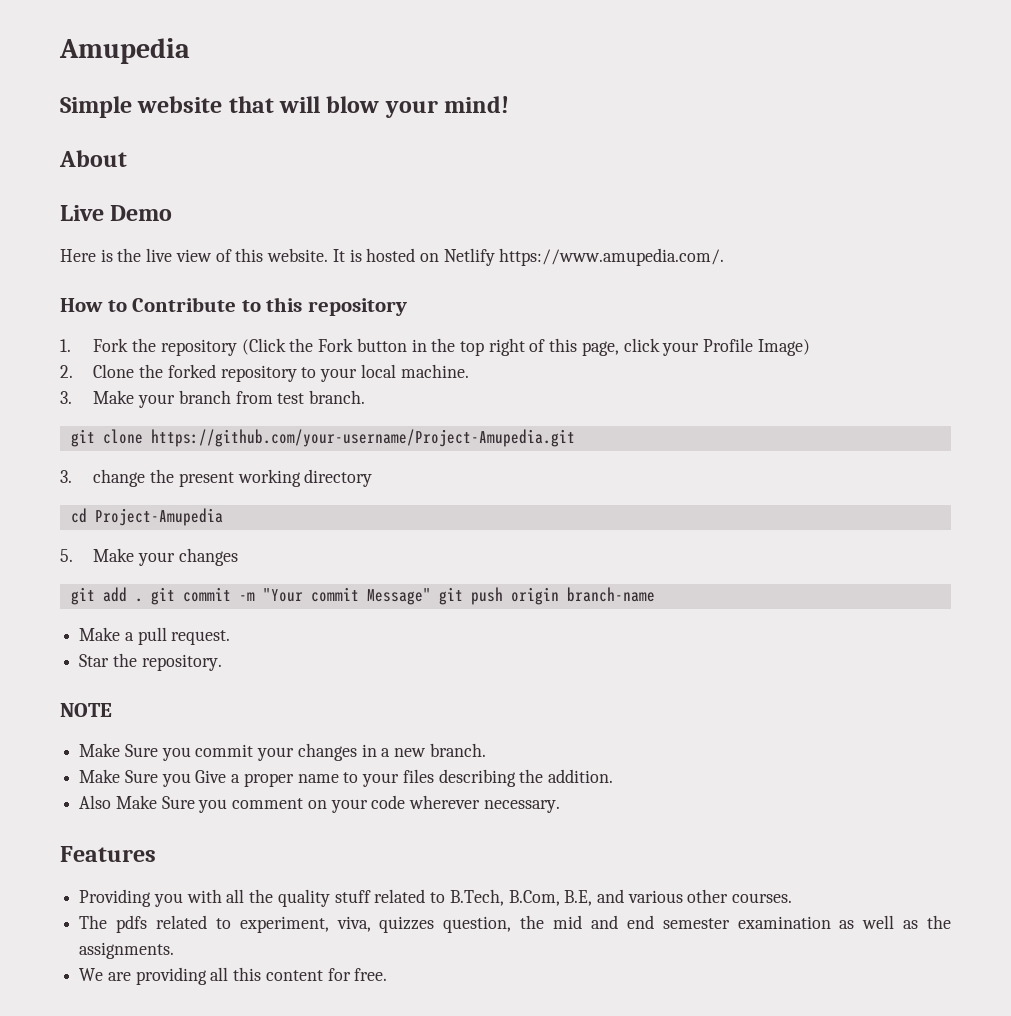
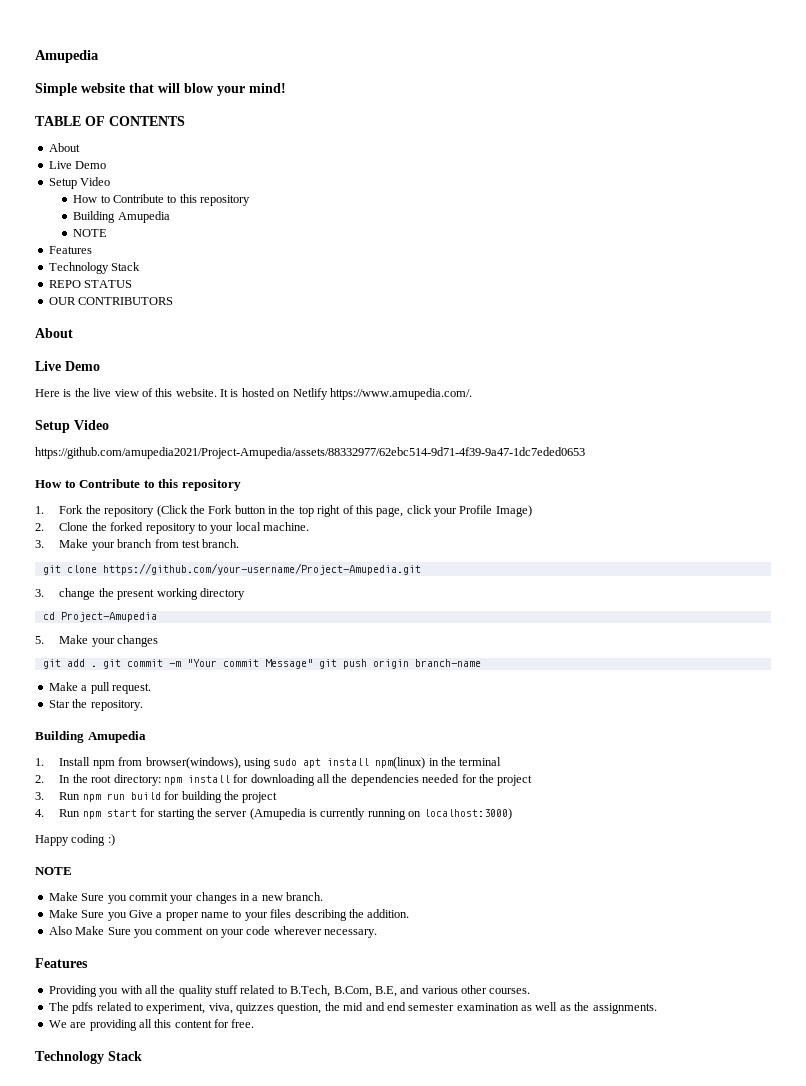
+ TABLE OF CONTENTS
+ About
+ Live Demo
+ Setup Video
+ How to Contribute to this repository
+ Building Amupedia
+ NOTE
+ Features
+ Technology Stack
+ REPO STATUS
+ OUR CONTRIBUTORS
  It is hosted on Netlify https://www.amupedia.com/.
+ Setup Video
+ https://github.com/amupedia2021/Project-Amupedia/assets/88332977/62ebc514-9d71-4f39-9a47-1dc7eded0653
  Star the repository.
+ Building Amupedia
+ 1. Install npm from browser(windows), using sudo apt install npm(linux) in the terminal
+ 2. In the root directory: npm install for downloading all the dependencies needed for the project
+ 3. Run npm run build for building the project
+ 4. Run npm start for starting the server (Amupedia is currently running on localhost:3000)
+ Happy coding :)
  We are providing all this content for free.
+ Technology Stack

